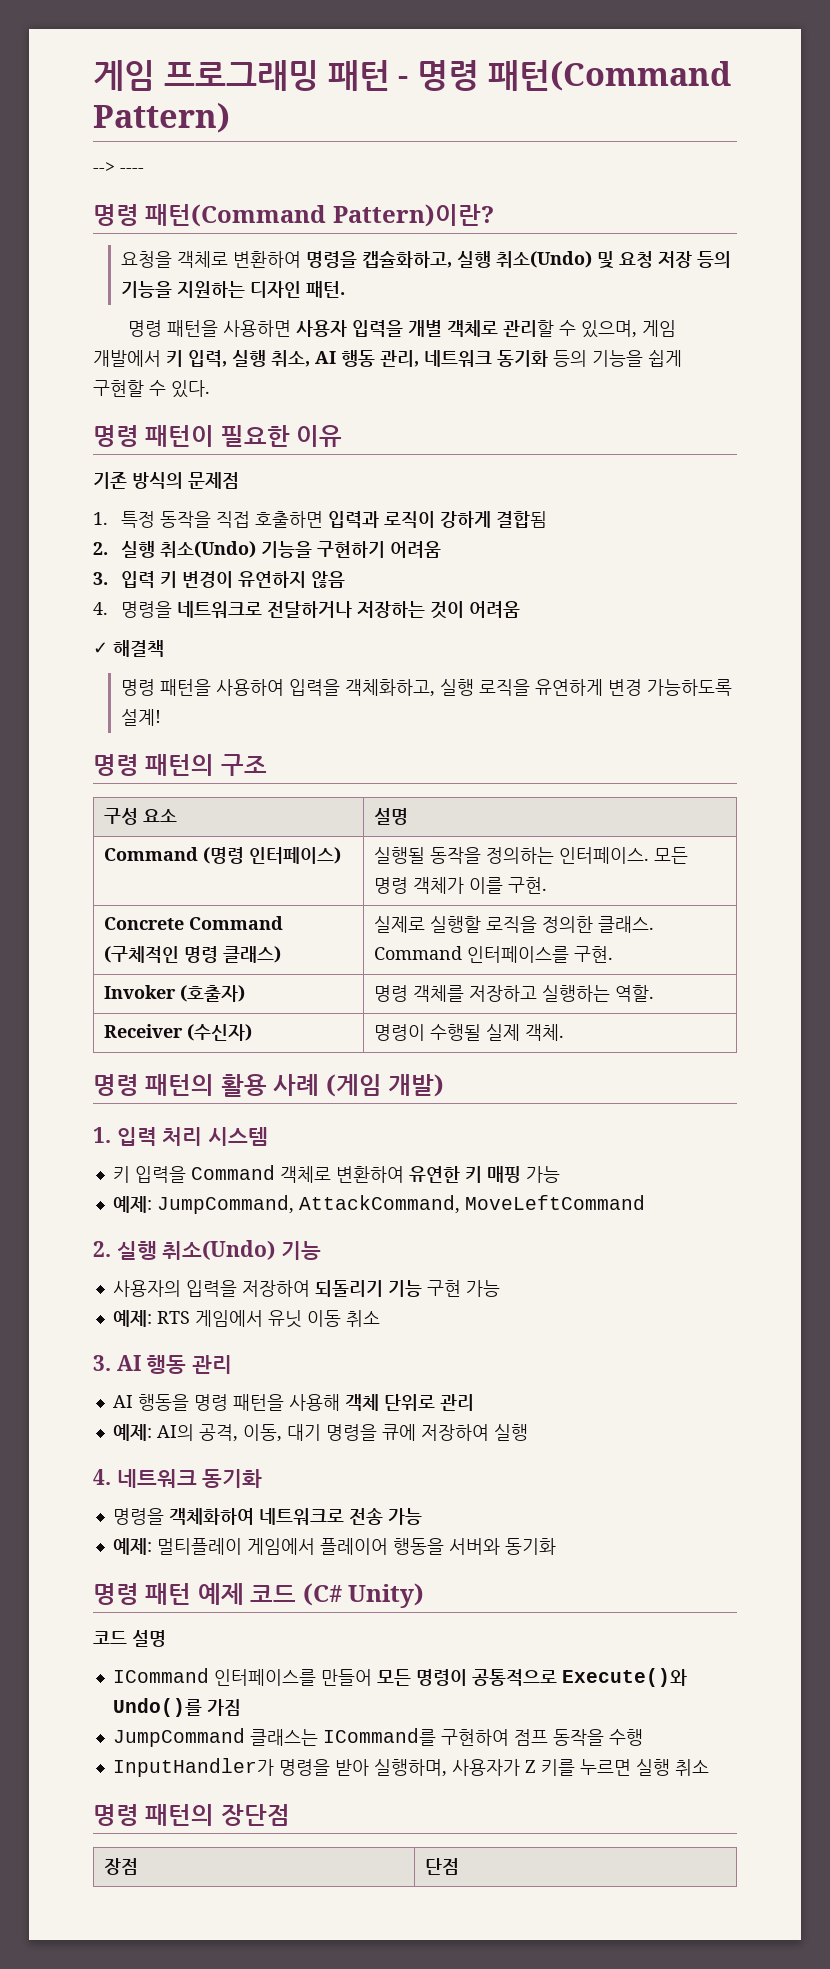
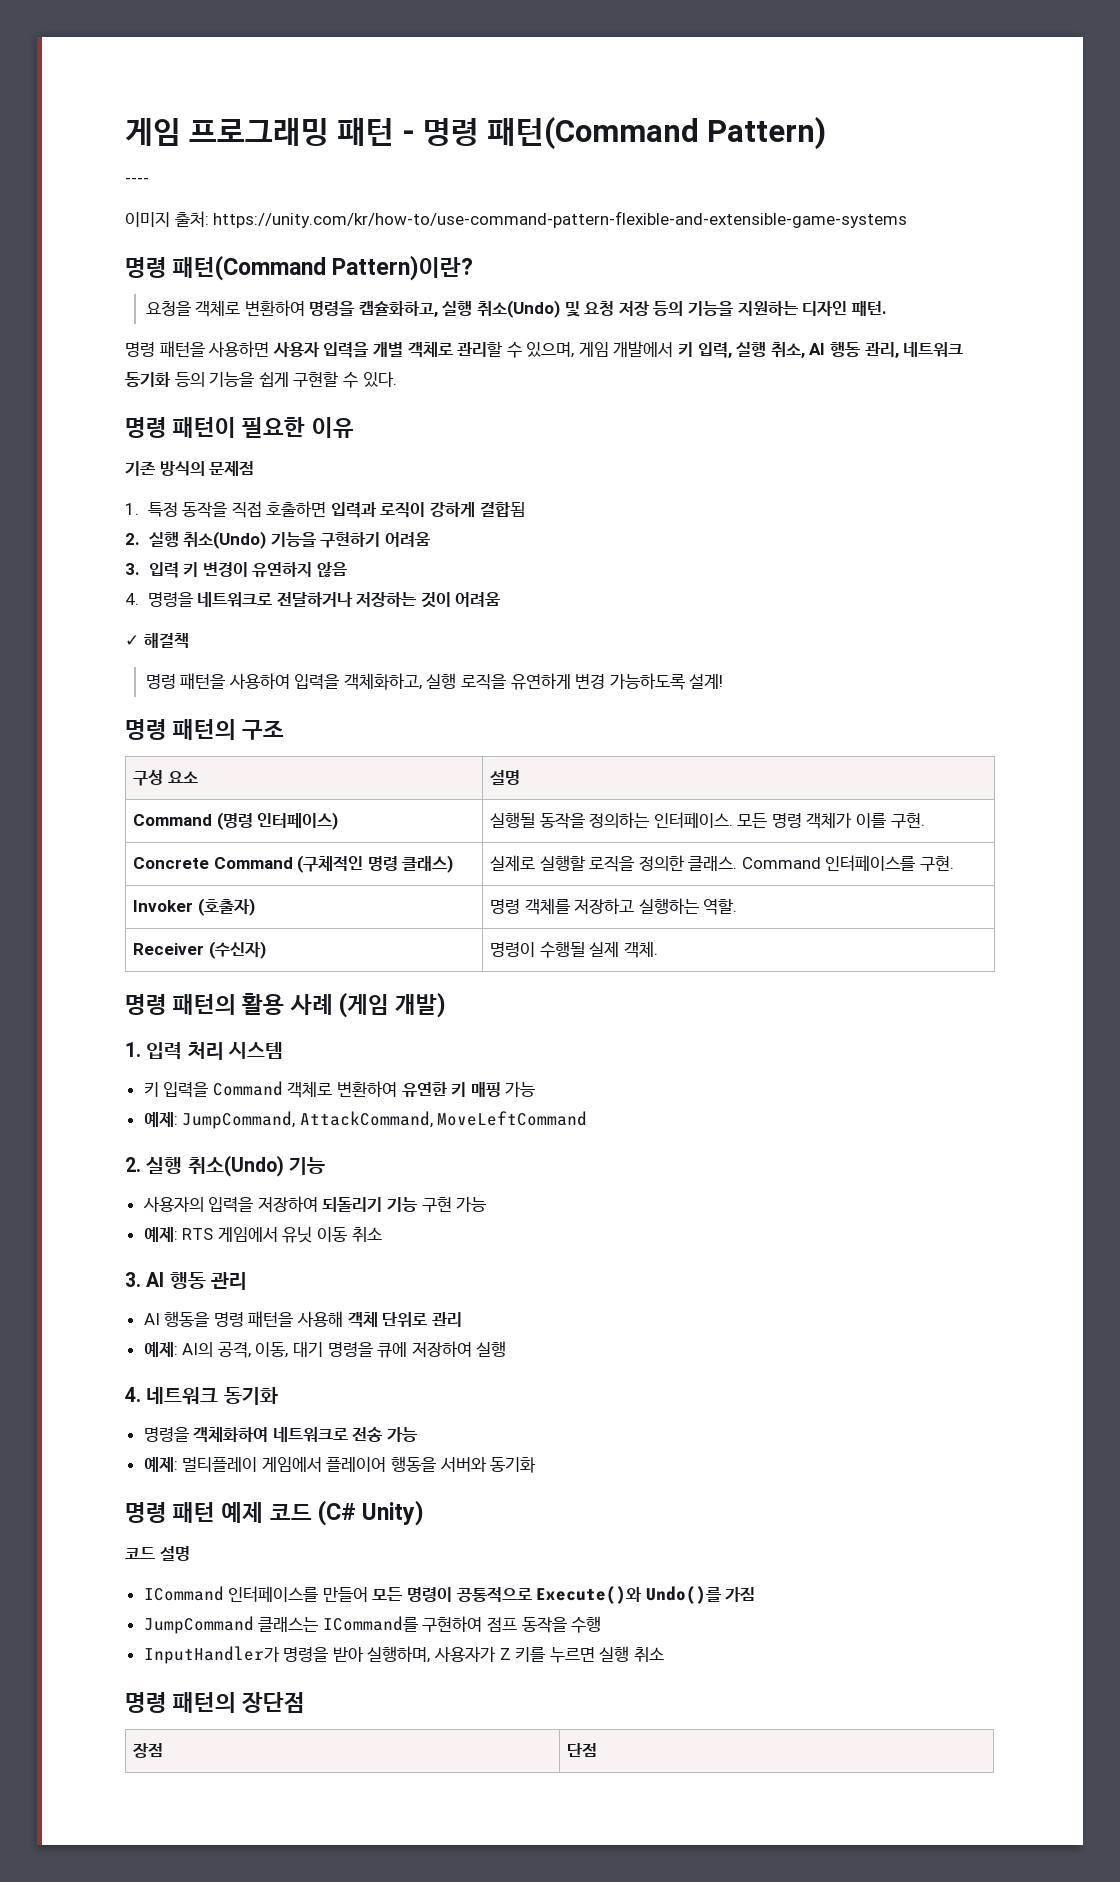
- --> ----
+ ----
+ 이미지 출처: https://unity.com/kr/how-to/use-command-pattern-flexible-and-extensible-game-systems

